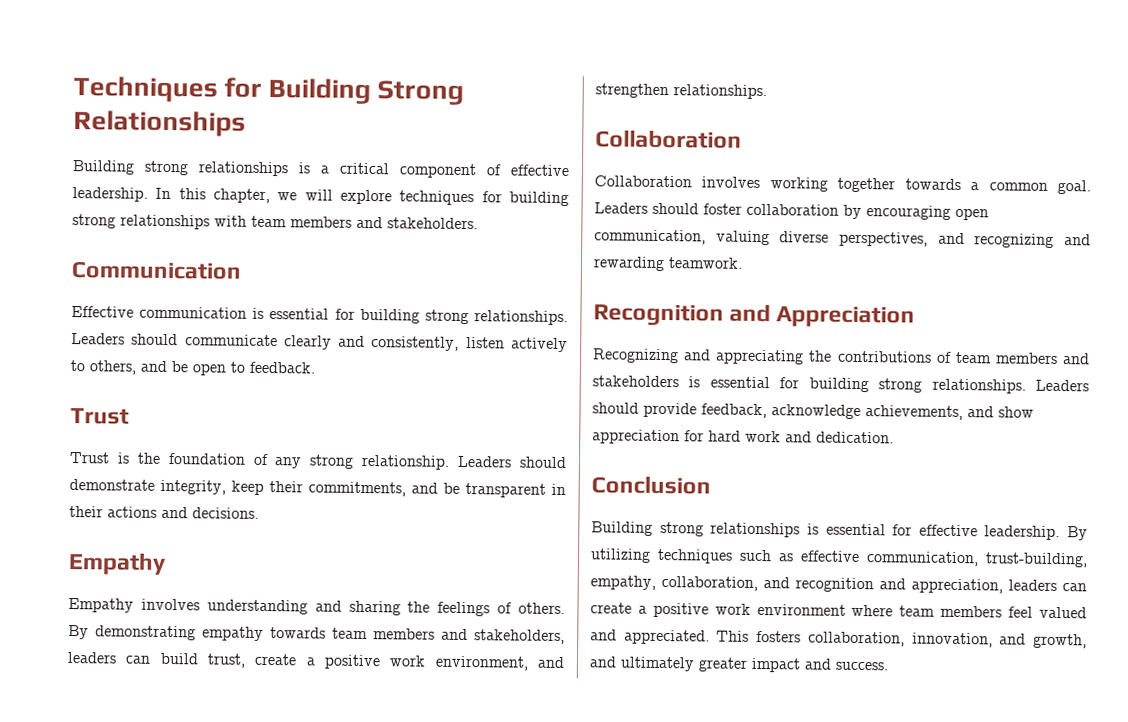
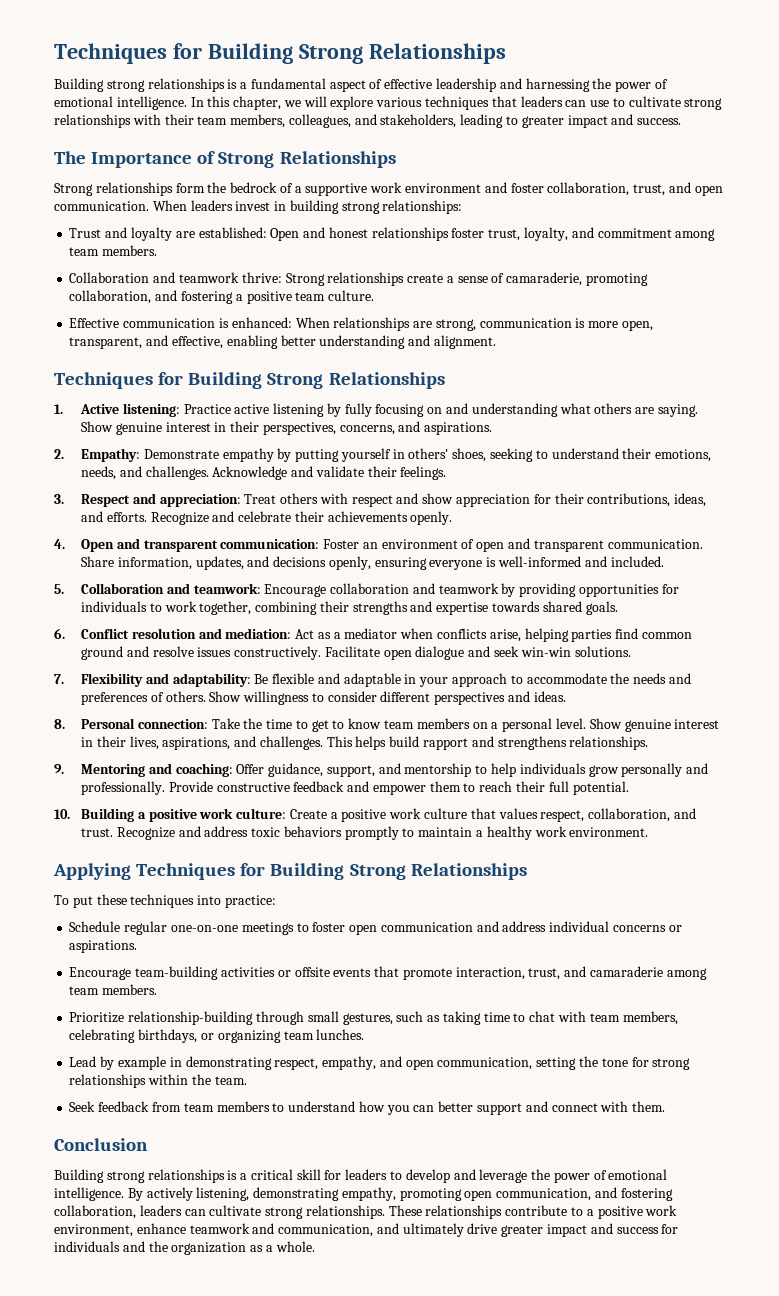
- Building strong relationships is a critical component of effective leadership.
+ Building strong relationships is a fundamental aspect of effective leadership and harnessing the power of emotional intelligence.
- In this chapter, we will explore techniques for building strong relationships with team members and stakeholders.
- Communication
- Effective communication is essential for building strong relationships. Leaders should communicate clearly and consistently, listen actively to others, and be open to feedback.
- Trust
- Trust is the foundation of any strong relationship. Leaders should demonstrate integrity, keep their commitments, and be transparent in their actions and decisions.
- Empathy
- Empathy involves understanding and sharing the feelings of others. By demonstrating empathy towards team members and stakeholders, leaders can build trust, create a positive work environment, and strengthen relationships.
- Collaboration
- Collaboration involves working together towards a common goal. Leaders should foster collaboration by encouraging open communication, valuing diverse perspectives, and recognizing and rewarding teamwork.
- Recognition and Appreciation
- Recognizing and appreciating the contributions of team members and stakeholders is essential for building strong relationships. Leaders should provide feedback, acknowledge achievements, and show appreciation for hard work and dedication.
+ In this chapter, we will explore various techniques that leaders can use to cultivate strong relationships with their team members, colleagues, and stakeholders, leading to greater impact and success.
+ The Importance of Strong Relationships
+ Strong relationships form the bedrock of a supportive work environment and foster collaboration, trust, and open communication. When leaders invest in building strong relationships:
+ Trust and loyalty are established: Open and honest relationships foster trust, loyalty, and commitment among team members.
+ Collaboration and teamwork thrive: Strong relationships create a sense of camaraderie, promoting collaboration, and fostering a positive team culture.
+ Effective communication is enhanced: When relationships are strong, communication is more open, transparent, and effective, enabling better understanding and alignment.
+ Techniques for Building Strong Relationships
+ 1. Active listening: Practice active listening by fully focusing on and understanding what others are saying. Show genuine interest in their perspectives, concerns, and aspirations.
+ 2. Empathy: Demonstrate empathy by putting yourself in others' shoes, seeking to understand their emotions, needs, and challenges. Acknowledge and validate their feelings.
+ 3. Respect and appreciation: Treat others with respect and show appreciation for their contributions, ideas, and efforts. Recognize and celebrate their achievements openly.
+ 4. Open and transparent communication: Foster an environment of open and transparent communication. Share information, updates, and decisions openly, ensuring everyone is well-informed and included.
+ 5. Collaboration and teamwork: Encourage collaboration and teamwork by providing opportunities for individuals to work together, combining their strengths and expertise towards shared goals.
+ 6. Conflict resolution and mediation: Act as a mediator when conflicts arise, helping parties find common ground and resolve issues constructively. Facilitate open dialogue and seek win-win solutions.
+ 7. Flexibility and adaptability: Be flexible and adaptable in your approach to accommodate the needs and preferences of others. Show willingness to consider different perspectives and ideas.
+ 8. Personal connection: Take the time to get to know team members on a personal level. Show genuine interest in their lives, aspirations, and challenges. This helps build rapport and strengthens relationships.
+ 9. Mentoring and coaching: Offer guidance, support, and mentorship to help individuals grow personally and professionally. Provide constructive feedback and empower them to reach their full potential.
+ 10. Building a positive work culture: Create a positive work culture that values respect, collaboration, and trust. Recognize and address toxic behaviors promptly to maintain a healthy work environment.
+ Applying Techniques for Building Strong Relationships
+ To put these techniques into practice:
+ Schedule regular one-on-one meetings to foster open communication and address individual concerns or aspirations.
+ Encourage team-building activities or offsite events that promote interaction, trust, and camaraderie among team members.
+ Prioritize relationship-building through small gestures, such as taking time to chat with team members, celebrating birthdays, or organizing team lunches.
+ Lead by example in demonstrating respect, empathy, and open communication, setting the tone for strong relationships within the team.
+ Seek feedback from team members to understand how you can better support and connect with them.
- Building strong relationships is essential for effective leadership. By utilizing techniques such as effective communication, trust-building, empathy, collaboration, and recognition and appreciation, leaders can create a positive work environment where team members feel valued and appreciated. This fosters collaboration, innovation, and growth, and ultimately greater impact and success.
+ Building strong relationships is a critical skill for leaders to develop and leverage the power of emotional intelligence. By actively listening, demonstrating empathy, promoting open communication, and fostering collaboration, leaders can cultivate strong relationships. These relationships contribute to a positive work environment, enhance teamwork and communication, and ultimately drive greater impact and success for individuals and the organization as a whole.

